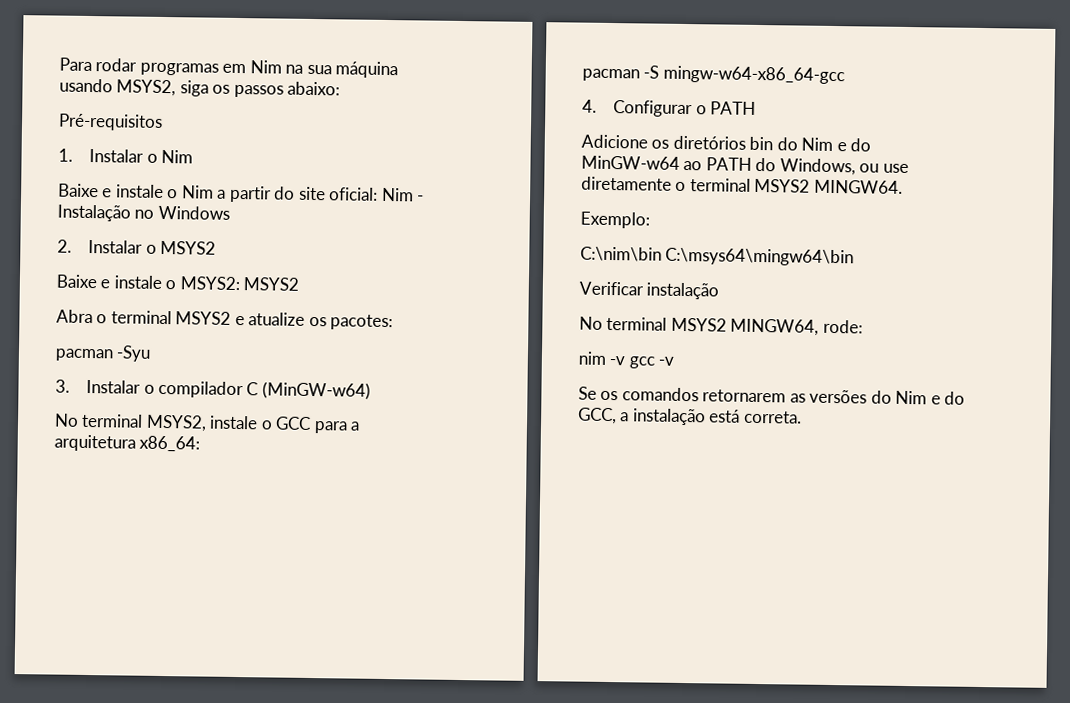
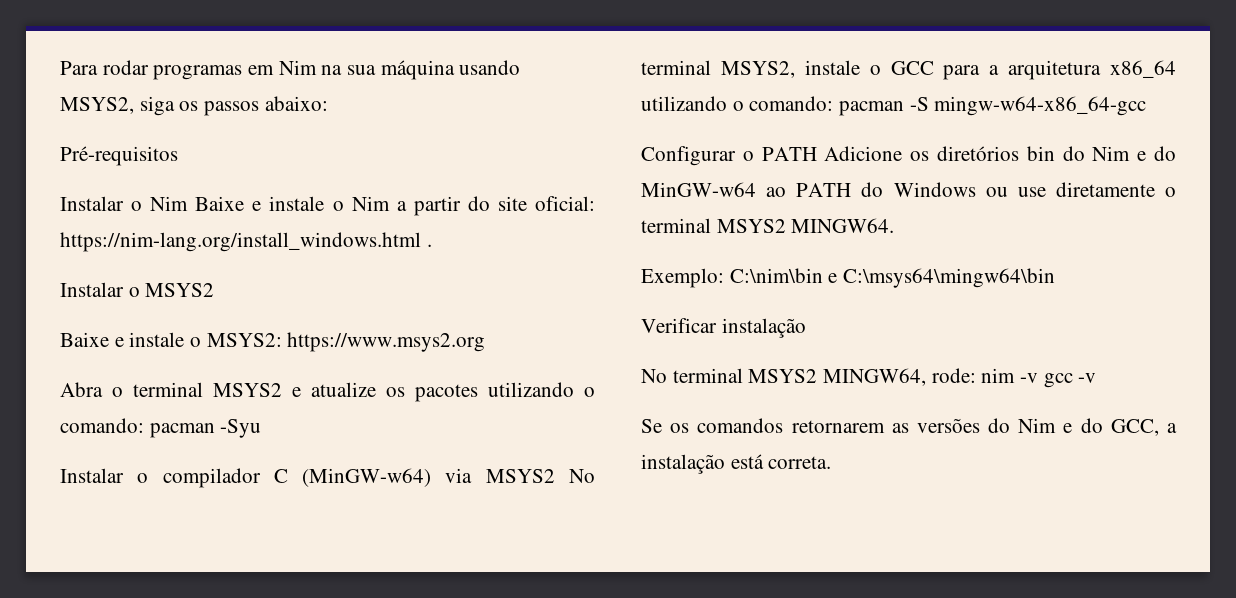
- 1. Instalar o Nim
- Baixe e instale o Nim a partir do site oficial: Nim - Instalação no Windows
- 2. Instalar o MSYS2
+ Instalar o Nim Baixe e instale o Nim a partir do site oficial: https://nim-lang.org/install_windows.html .
+ Instalar o MSYS2
- Baixe e instale o MSYS2: MSYS2
+ Baixe e instale o MSYS2: https://www.msys2.org
- Abra o terminal MSYS2 e atualize os pacotes:
- pacman -Syu
+ Abra o terminal MSYS2 e atualize os pacotes utilizando o comando: pacman -Syu
- 3. Instalar o compilador C (MinGW-w64)
- No terminal MSYS2, instale o GCC para a arquitetura x86_64:
- pacman -S mingw-w64-x86_64-gcc
+ Instalar o compilador C (MinGW-w64) via MSYS2 No terminal MSYS2, instale o GCC para a arquitetura x86_64 utilizando o comando: pacman -S mingw-w64-x86_64-gcc
- 4. Configurar o PATH
- Adicione os diretórios bin do Nim e do MinGW-w64 ao PATH do Windows, ou use diretamente o terminal MSYS2 MINGW64.
+ Configurar o PATH Adicione os diretórios bin do Nim e do MinGW-w64 ao PATH do Windows ou use diretamente o terminal MSYS2 MINGW64.
- Exemplo:
- C:\nim\bin C:\msys64\mingw64\bin
+ Exemplo: C:\nim\bin e C:\msys64\mingw64\bin
- No terminal MSYS2 MINGW64, rode:
- nim -v gcc -v
+ No terminal MSYS2 MINGW64, rode: nim -v gcc -v

